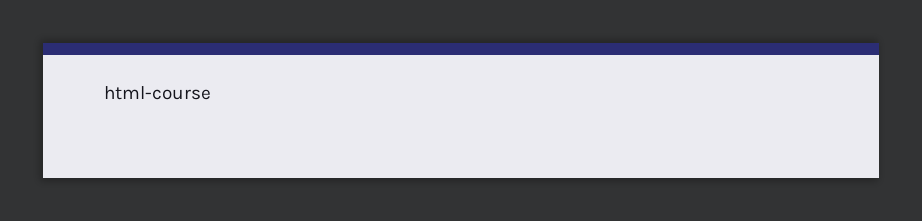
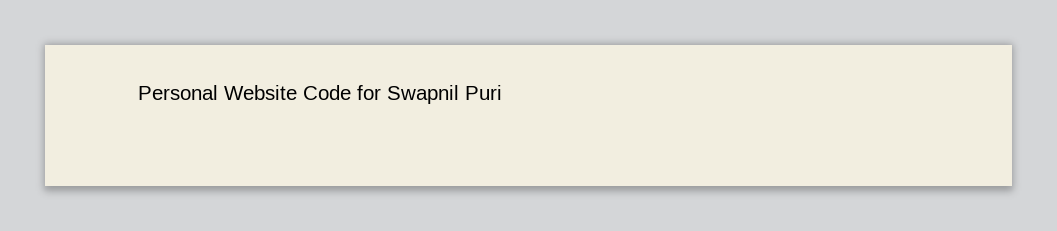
- html-course
+ Personal Website Code for Swapnil Puri

